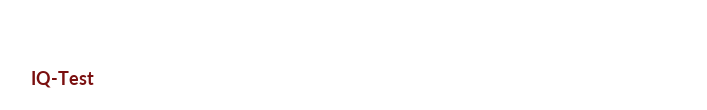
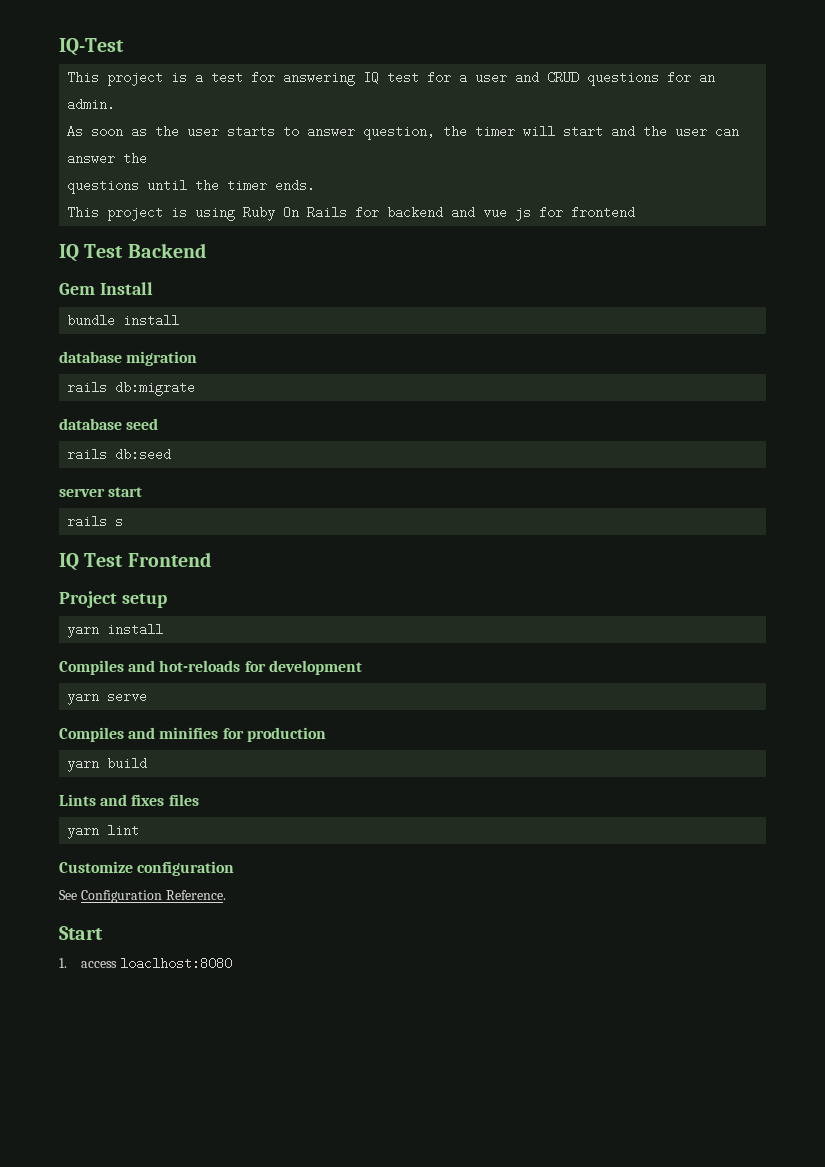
+ This project is a test for answering IQ test for a user and CRUD questions for an admin.
+ As soon as the user starts to answer question, the timer will start and the user can answer the
+ questions until the timer ends.
+ This project is using Ruby On Rails for backend and vue js for frontend
+ IQ Test Backend
+ Gem Install
+ bundle install
+ database migration
+ rails db:migrate
+ database seed
+ rails db:seed
+ server start
+ rails s
+ IQ Test Frontend
+ Project setup
+ yarn install
+ Compiles and hot-reloads for development
+ yarn serve
+ Compiles and minifies for production
+ yarn build
+ Lints and fixes files
+ yarn lint
+ Customize configuration
+ See Configuration Reference.
+ Start
+ 1. access loaclhost:8080

